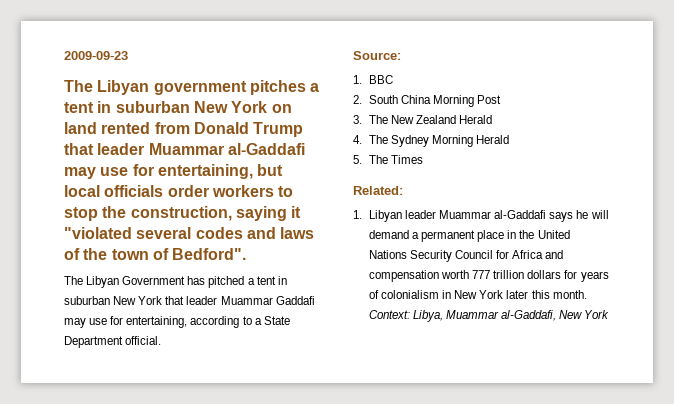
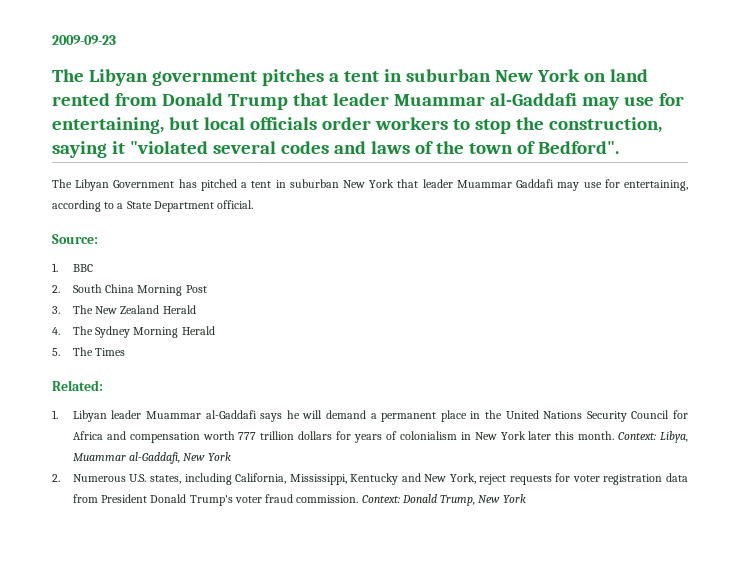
+ 2. Numerous U.S. states, including California, Mississippi, Kentucky and New York, reject requests for voter registration data from President Donald Trump's voter fraud commission. Context: Donald Trump, New York

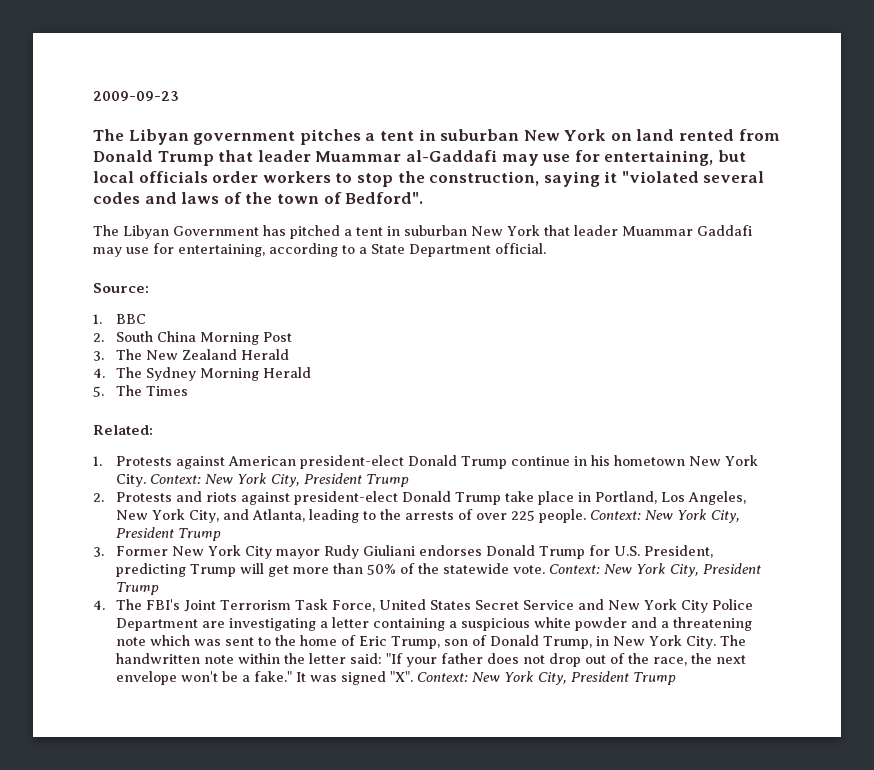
- 1. Libyan leader Muammar al-Gaddafi says he will demand a permanent place in the United Nations Security Council for Africa and compensation worth 777 trillion dollars for years of colonialism in New York later this month. Context: Libya, Muammar al-Gaddafi, New York
- 2. Numerous U.S. states, including California, Mississippi, Kentucky and New York, reject requests for voter registration data from President Donald Trump's voter fraud commission. Context: Donald Trump, New York
+ 1. Protests against American president-elect Donald Trump continue in his hometown New York City. Context: New York City, President Trump
+ 2. Protests and riots against president-elect Donald Trump take place in Portland, Los Angeles, New York City, and Atlanta, leading to the arrests of over 225 people. Context: New York City, President Trump
+ 3. Former New York City mayor Rudy Giuliani endorses Donald Trump for U.S. President, predicting Trump will get more than 50% of the statewide vote. Context: New York City, President Trump
+ 4. The FBI's Joint Terrorism Task Force, United States Secret Service and New York City Police Department are investigating a letter containing a suspicious white powder and a threatening note which was sent to the home of Eric Trump, son of Donald Trump, in New York City. The handwritten note within the letter said: "If your father does not drop out of the race, the next envelope won't be a fake." It was signed "X". Context: New York City, President Trump

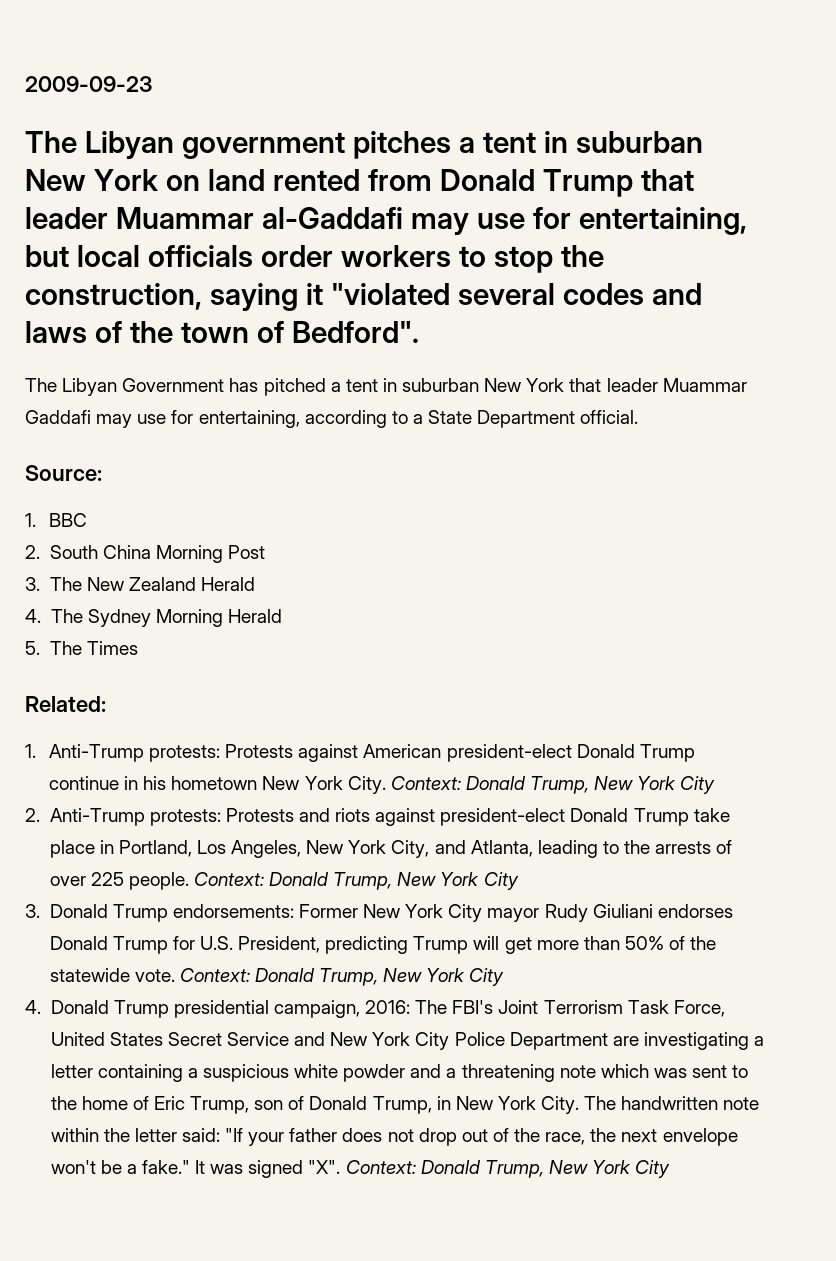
- 1. Protests against American president-elect Donald Trump continue in his hometown New York City. Context: New York City, President Trump
- 2. Protests and riots against president-elect Donald Trump take place in Portland, Los Angeles, New York City, and Atlanta, leading to the arrests of over 225 people. Context: New York City, President Trump
- 3. Former New York City mayor Rudy Giuliani endorses Donald Trump for U.S. President, predicting Trump will get more than 50% of the statewide vote. Context: New York City, President Trump
- 4. The FBI's Joint Terrorism Task Force, United States Secret Service and New York City Police Department are investigating a letter containing a suspicious white powder and a threatening note which was sent to the home of Eric Trump, son of Donald Trump, in New York City.
+ 1. Anti-Trump protests: Protests against American president-elect Donald Trump continue in his hometown New York City. Context: Donald Trump, New York City
+ 2. Anti-Trump protests: Protests and riots against president-elect Donald Trump take place in Portland, Los Angeles, New York City, and Atlanta, leading to the arrests of over 225 people. Context: Donald Trump, New York City
+ 3. Donald Trump endorsements: Former New York City mayor Rudy Giuliani endorses Donald Trump for U.S. President, predicting Trump will get more than 50% of the statewide vote. Context: Donald Trump, New York City
+ 4. Donald Trump presidential campaign, 2016: The FBI's Joint Terrorism Task Force, United States Secret Service and New York City Police Department are investigating a letter containing a suspicious white powder and a threatening note which was sent to the home of Eric Trump, son of Donald Trump, in New York City.
- It was signed "X". Context: New York City, President Trump
+ It was signed "X". Context: Donald Trump, New York City

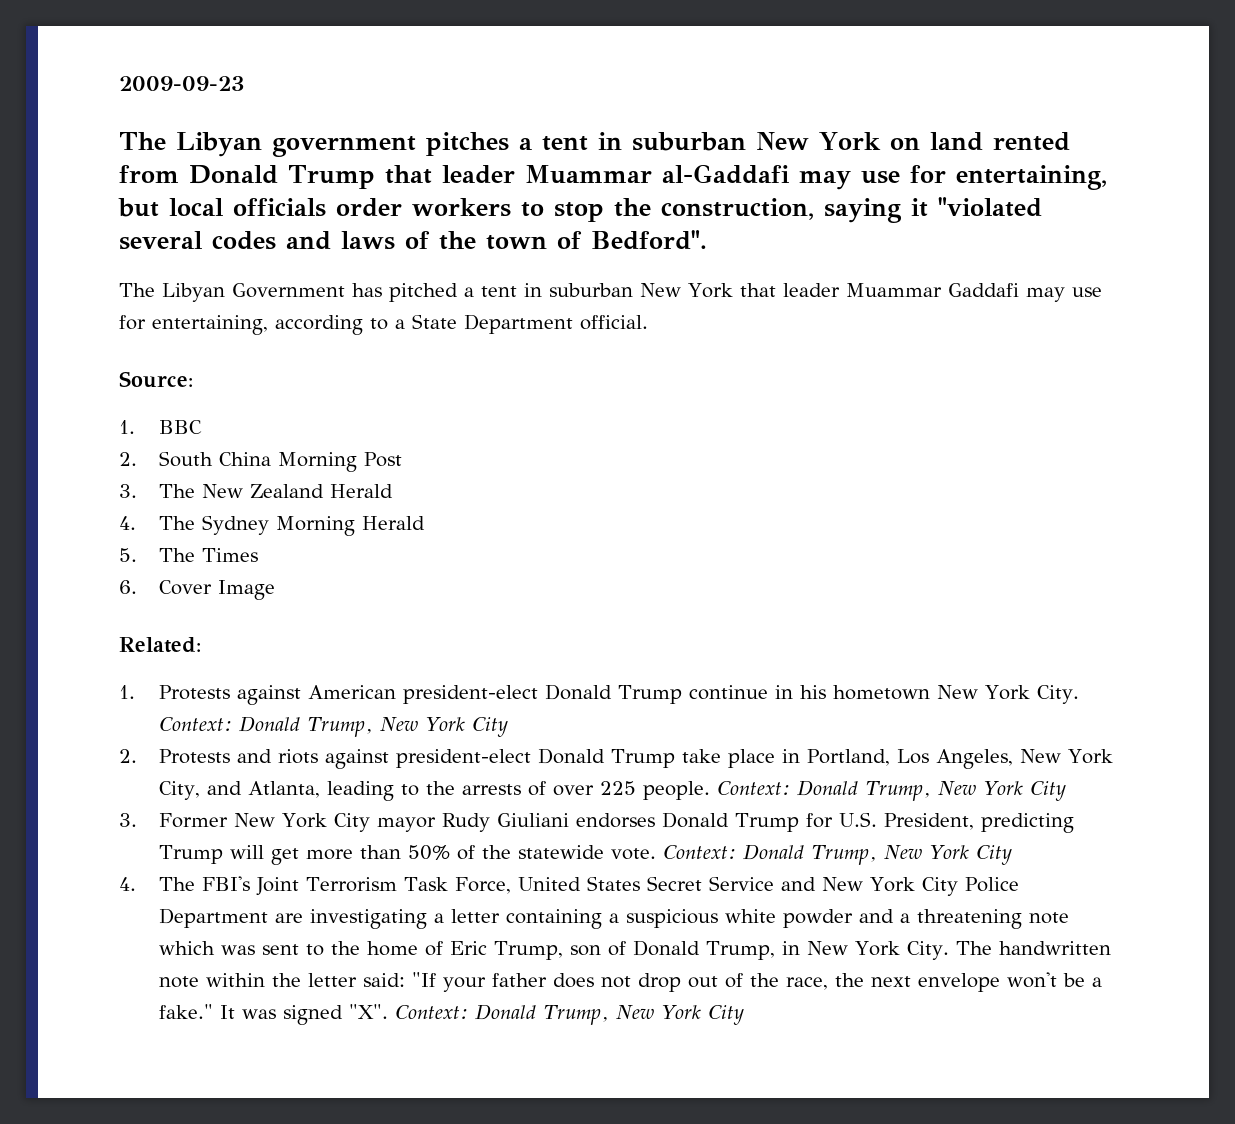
+ 6. Cover Image
- 1. Anti-Trump protests: Protests against American president-elect Donald Trump continue in his hometown New York City.
+ 1. Protests against American president-elect Donald Trump continue in his hometown New York City.
- 2. Anti-Trump protests: Protests and riots against president-elect Donald Trump take place in Portland, Los Angeles, New York City, and Atlanta, leading to the arrests of over 225 people.
+ 2. Protests and riots against president-elect Donald Trump take place in Portland, Los Angeles, New York City, and Atlanta, leading to the arrests of over 225 people.
- 3. Donald Trump endorsements: Former New York City mayor Rudy Giuliani endorses Donald Trump for U.S. President, predicting Trump will get more than 50% of the statewide vote.
+ 3. Former New York City mayor Rudy Giuliani endorses Donald Trump for U.S. President, predicting Trump will get more than 50% of the statewide vote.
- 4. Donald Trump presidential campaign, 2016: The FBI's Joint Terrorism Task Force, United States Secret Service and New York City Police Department are investigating a letter containing a suspicious white powder and a threatening note which was sent to the home of Eric Trump, son of Donald Trump, in New York City.
+ 4. The FBI's Joint Terrorism Task Force, United States Secret Service and New York City Police Department are investigating a letter containing a suspicious white powder and a threatening note which was sent to the home of Eric Trump, son of Donald Trump, in New York City.

